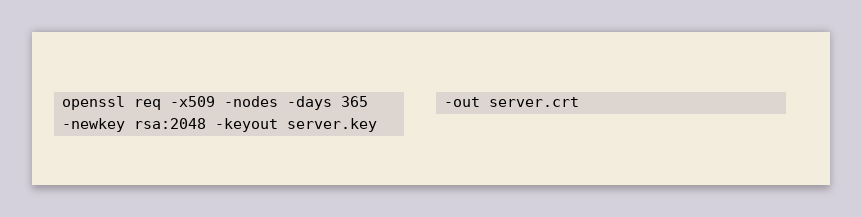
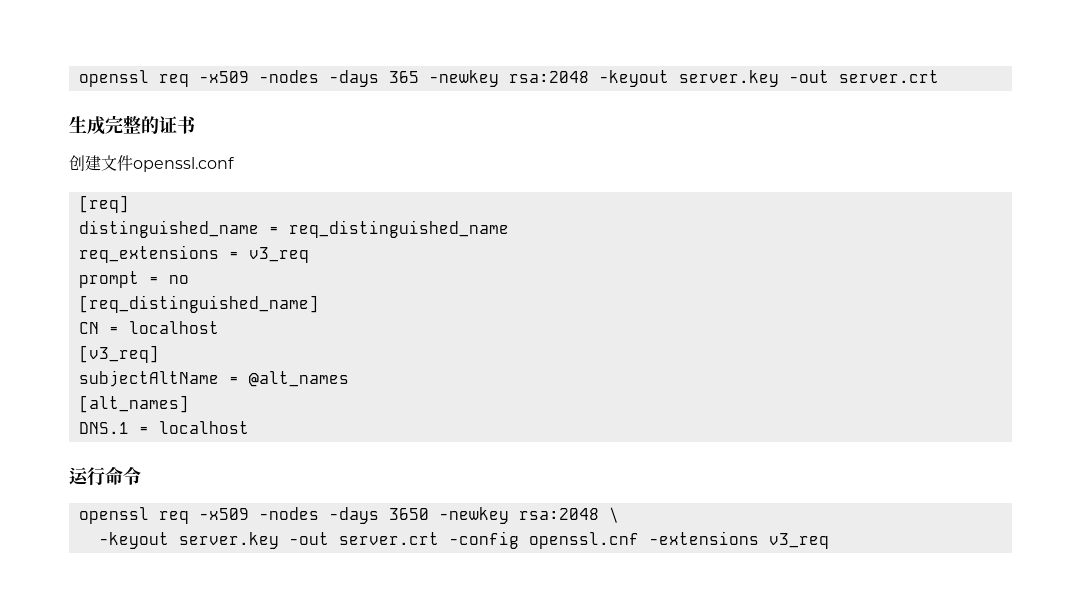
+ 生成完整的证书
+ 创建文件openssl.conf
+ [req]
+ distinguished_name = req_distinguished_name
+ req_extensions = v3_req
+ prompt = no
+ [req_distinguished_name]
+ CN = localhost
+ [v3_req]
+ subjectAltName = @alt_names
+ [alt_names]
+ DNS.1 = localhost
+ 运行命令
+ openssl req -x509 -nodes -days 3650 -newkey rsa:2048 \
+ -keyout server.key -out server.crt -config openssl.cnf -extensions v3_req

